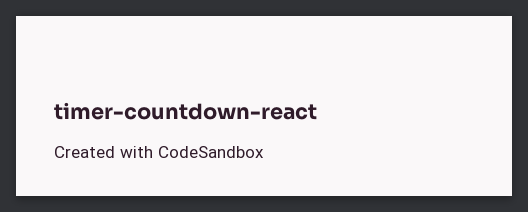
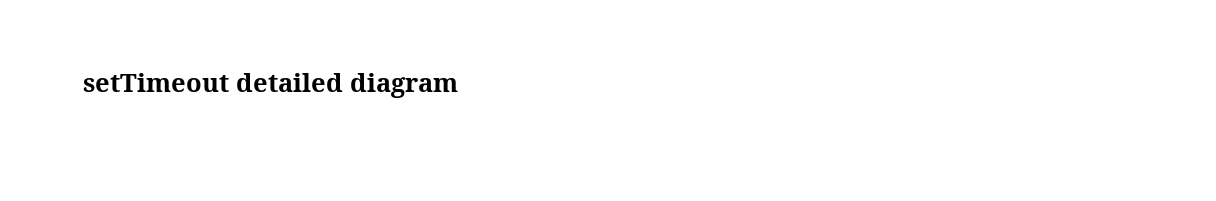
- timer-countdown-react
- Created with CodeSandbox
+ setTimeout detailed diagram

